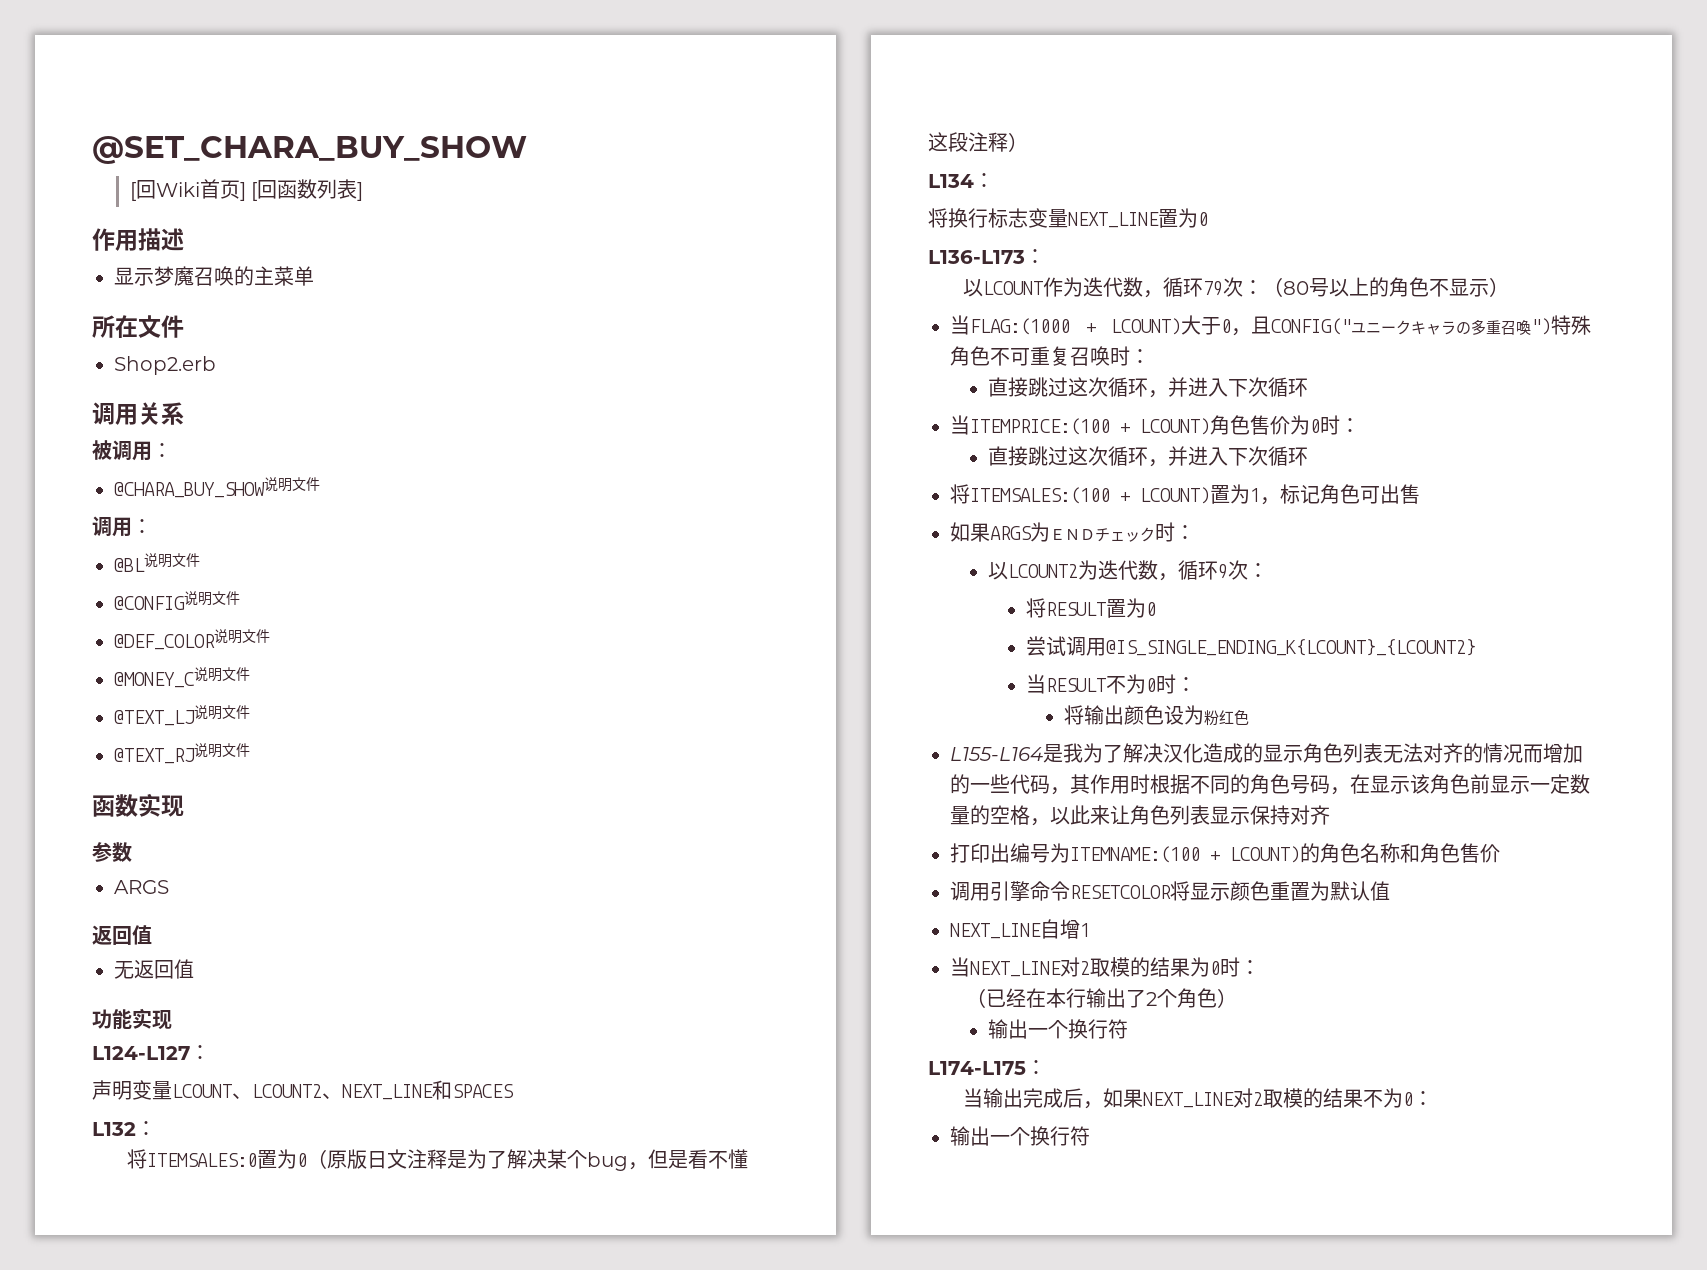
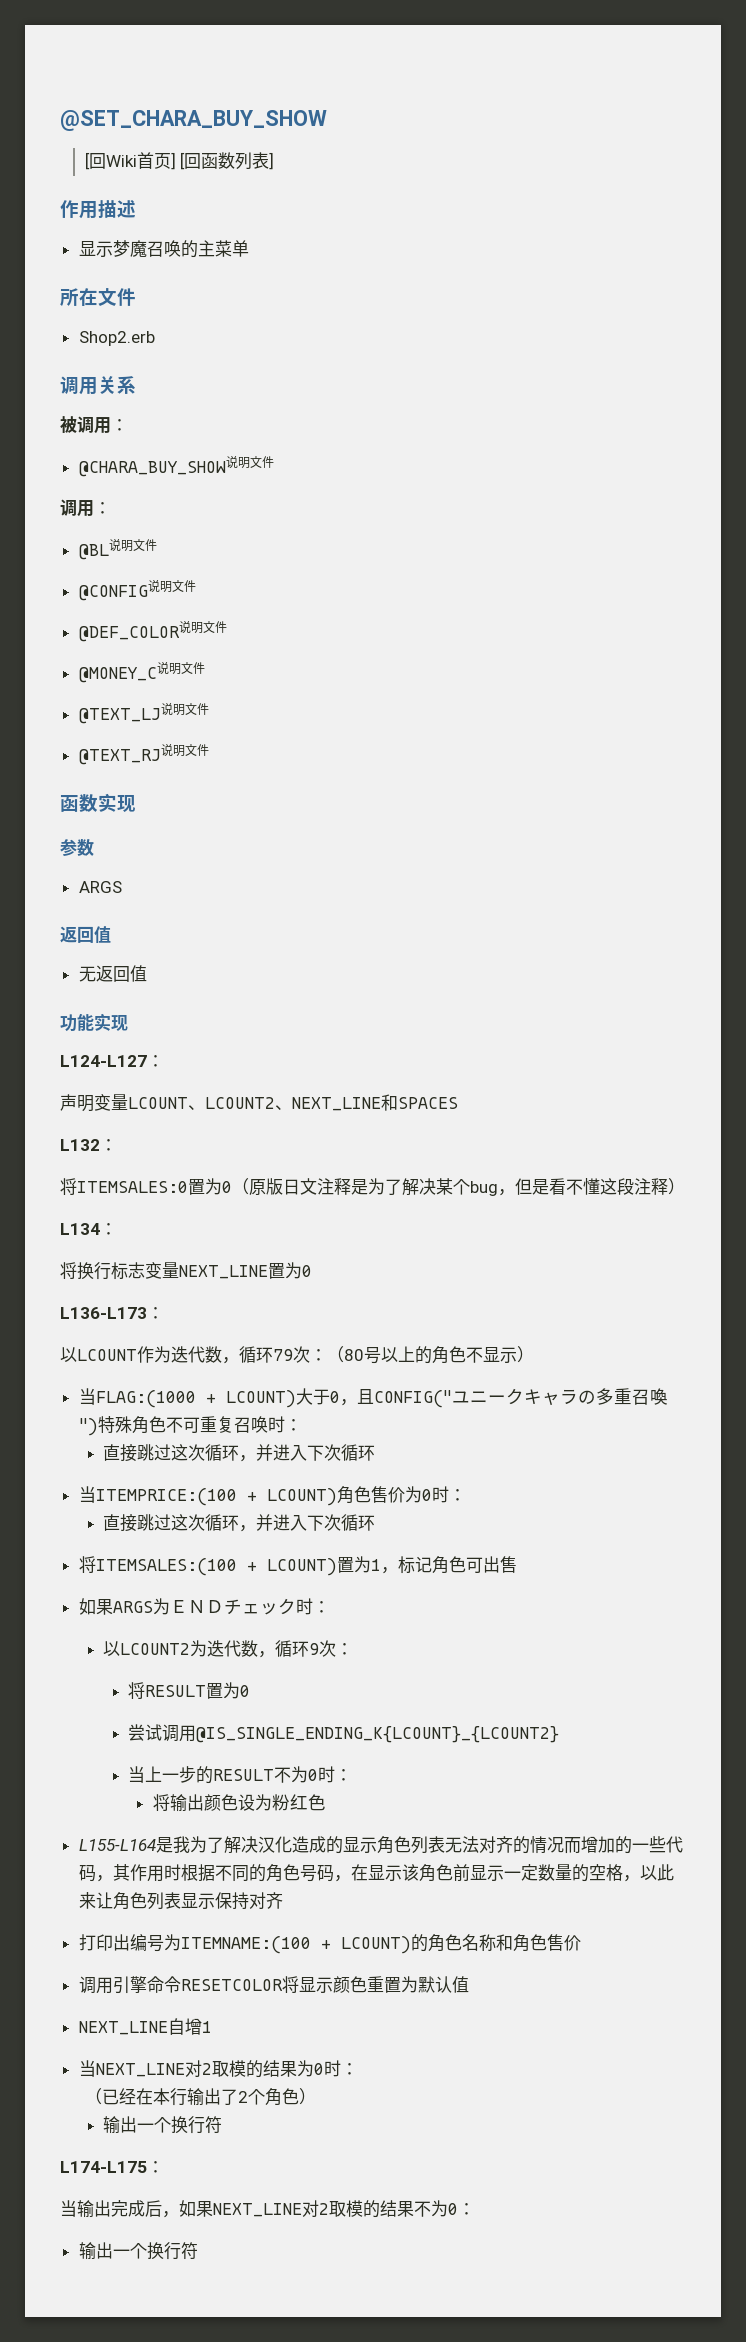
- 当RESULT不为0时：
+ 当上一步的RESULT不为0时：

